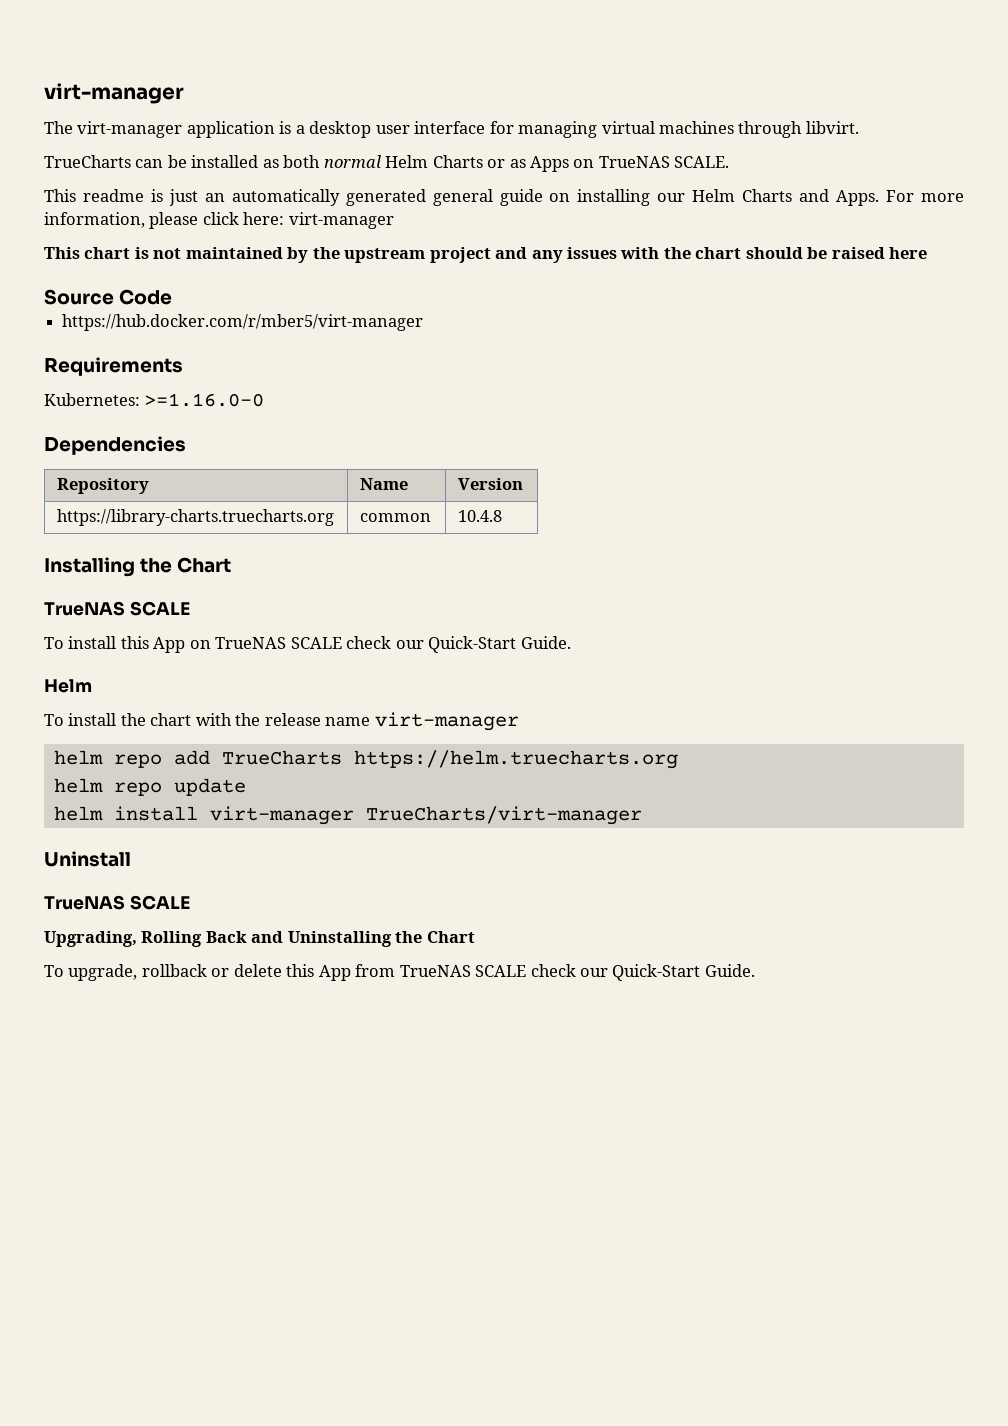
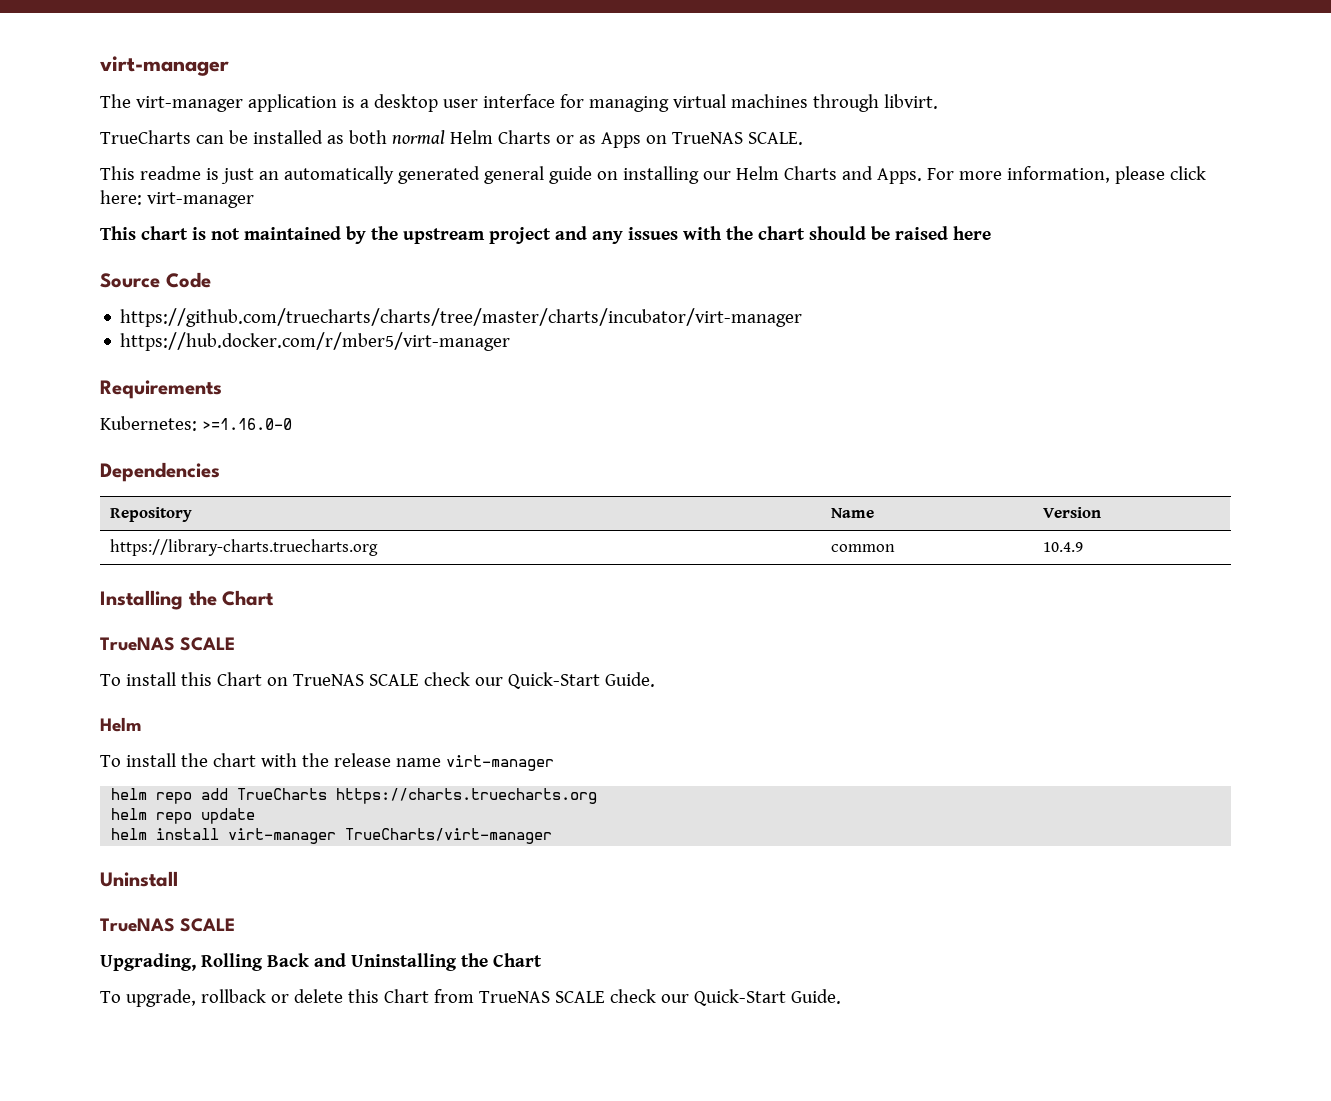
+ https://github.com/truecharts/charts/tree/master/charts/incubator/virt-manager
- https://library-charts.truecharts.org | common | 10.4.8
+ https://library-charts.truecharts.org | common | 10.4.9
- To install this App on TrueNAS SCALE check our Quick-Start Guide.
+ To install this Chart on TrueNAS SCALE check our Quick-Start Guide.
- helm repo add TrueCharts https://helm.truecharts.org
+ helm repo add TrueCharts https://charts.truecharts.org
- To upgrade, rollback or delete this App from TrueNAS SCALE check our Quick-Start Guide.
+ To upgrade, rollback or delete this Chart from TrueNAS SCALE check our Quick-Start Guide.

